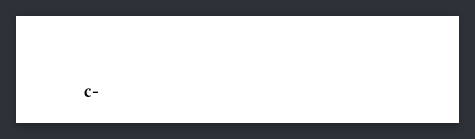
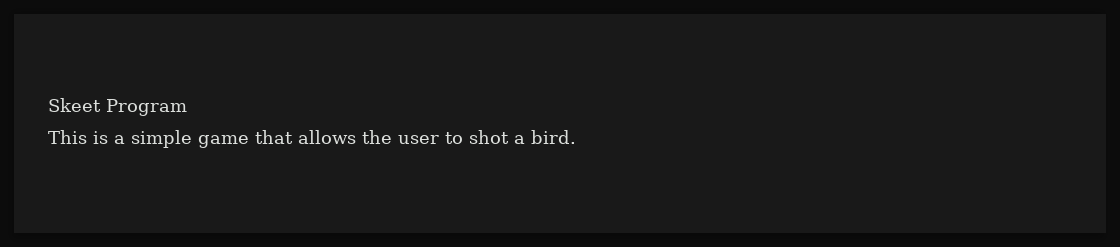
- c-
+ Skeet Program
+ This is a simple game that allows the user to shot a bird.

